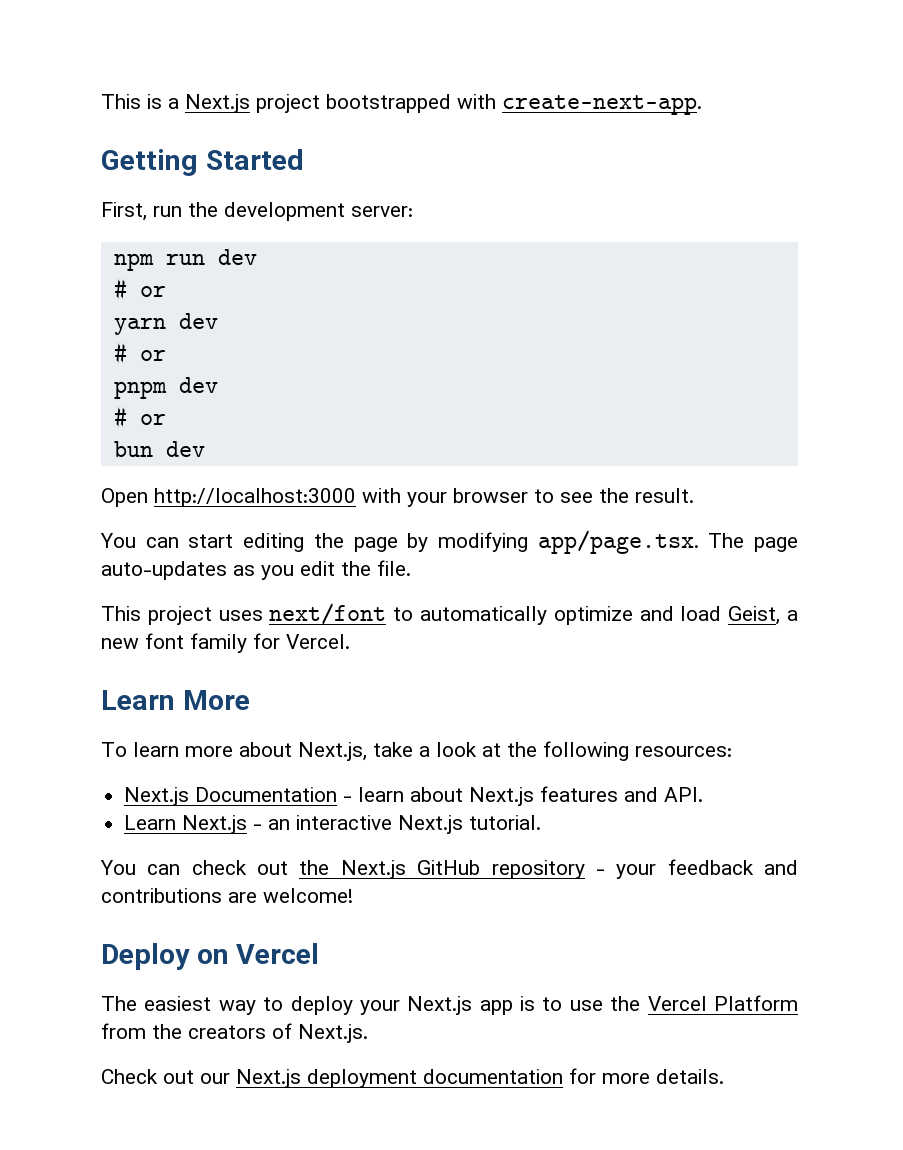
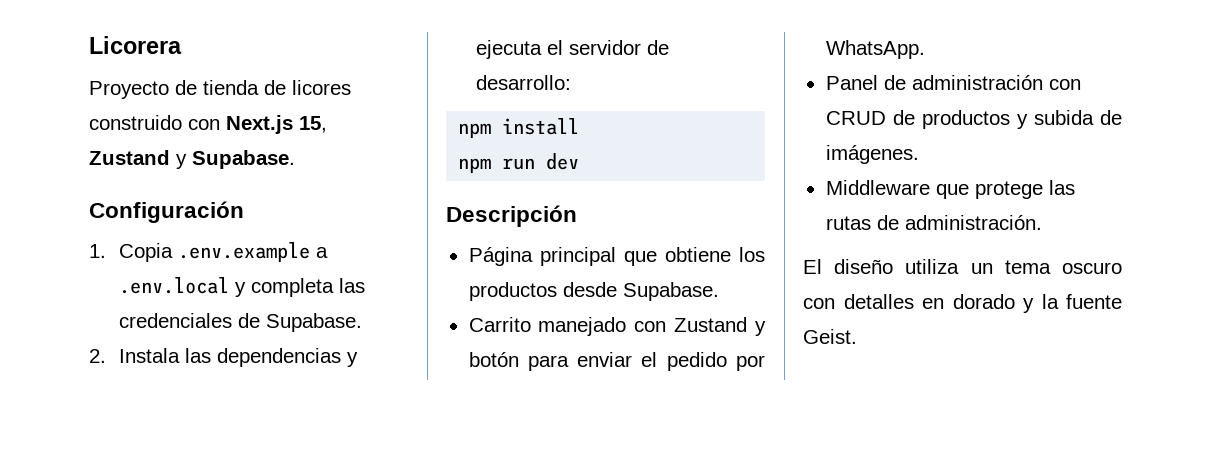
- This is a Next.js project bootstrapped with create-next-app.
- Getting Started
- First, run the development server:
+ Licorera
+ Proyecto de tienda de licores construido con Next.js 15, Zustand y Supabase.
+ Configuración
+ 1. Copia .env.example a .env.local y completa las credenciales de Supabase.
+ 2. Instala las dependencias y ejecuta el servidor de desarrollo:
+ npm install
  npm run dev
- # or
- yarn dev
- # or
- pnpm dev
- # or
- bun dev
- Open http://localhost:3000 with your browser to see the result.
- You can start editing the page by modifying app/page.tsx. The page auto-updates as you edit the file.
- This project uses next/font to automatically optimize and load Geist, a new font family for Vercel.
- Learn More
- To learn more about Next.js, take a look at the following resources:
- Next.js Documentation - learn about Next.js features and API.
- Learn Next.js - an interactive Next.js tutorial.
- You can check out the Next.js GitHub repository - your feedback and contributions are welcome!
- Deploy on Vercel
- The easiest way to deploy your Next.js app is to use the Vercel Platform from the creators of Next.js.
- Check out our Next.js deployment documentation for more details.
+ Descripción
+ Página principal que obtiene los productos desde Supabase.
+ Carrito manejado con Zustand y botón para enviar el pedido por WhatsApp.
+ Panel de administración con CRUD de productos y subida de imágenes.
+ Middleware que protege las rutas de administración.
+ El diseño utiliza un tema oscuro con detalles en dorado y la fuente Geist.

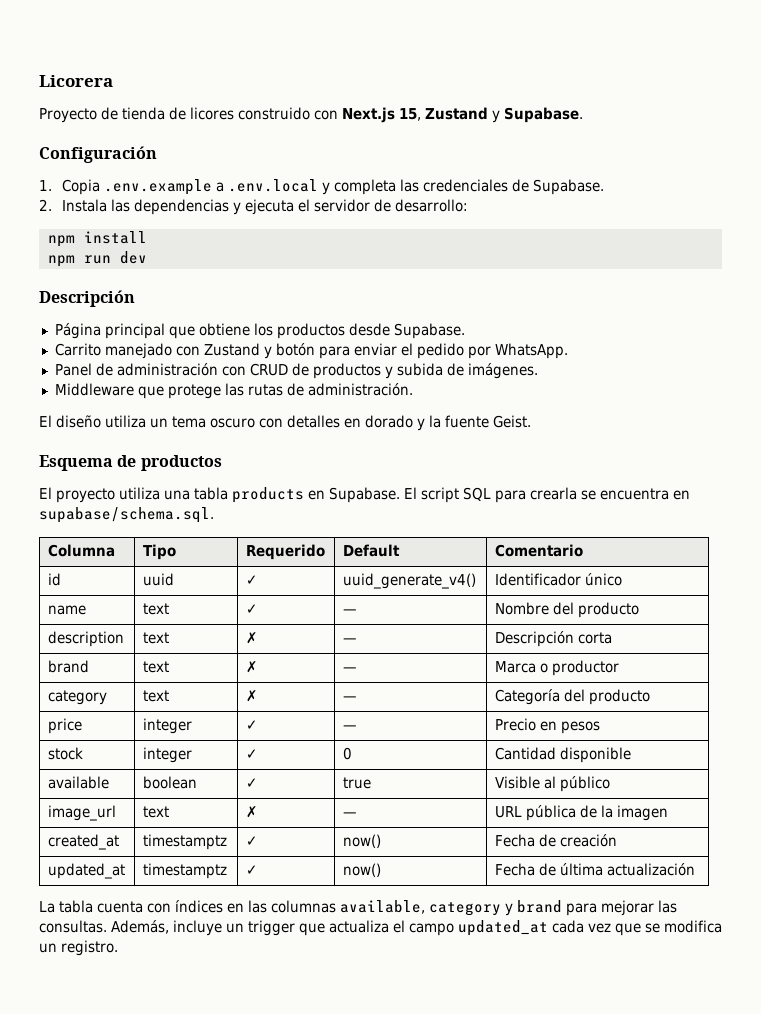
+ Esquema de productos
+ El proyecto utiliza una tabla products en Supabase. El script SQL para crearla se encuentra en supabase/schema.sql.
+ Columna | Tipo | Requerido | Default | Comentario
+ id | uuid | ✓ | uuid_generate_v4() | Identificador único
+ name | text | ✓ | — | Nombre del producto
+ description | text | ✗ | — | Descripción corta
+ brand | text | ✗ | — | Marca o productor
+ category | text | ✗ | — | Categoría del producto
+ price | integer | ✓ | — | Precio en pesos
+ stock | integer | ✓ | 0 | Cantidad disponible
+ available | boolean | ✓ | true | Visible al público
+ image_url | text | ✗ | — | URL pública de la imagen
+ created_at | timestamptz | ✓ | now() | Fecha de creación
+ updated_at | timestamptz | ✓ | now() | Fecha de última actualización
+ La tabla cuenta con índices en las columnas available, category y brand para mejorar las consultas. Además, incluye un trigger que actualiza el campo updated_at cada vez que se modifica un registro.

